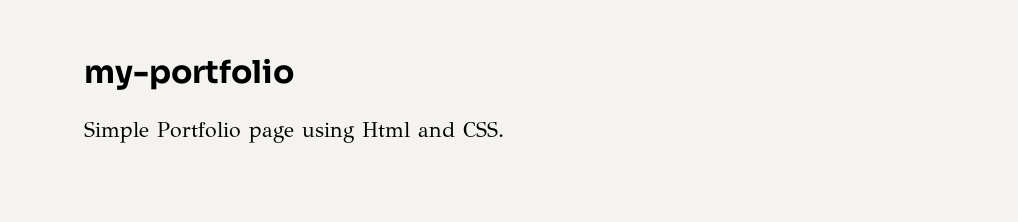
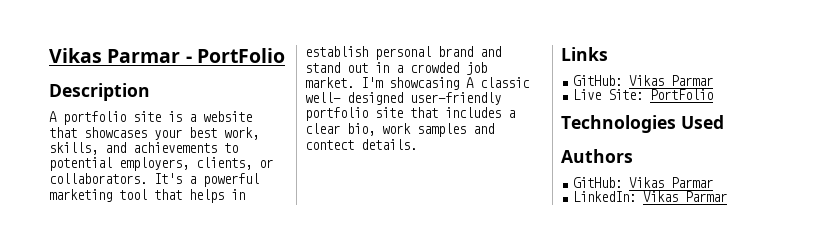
- my-portfolio
- Simple Portfolio page using Html and CSS.
+ Vikas Parmar - PortFolio
+ Description
+ A portfolio site is a website that showcases your best work, skills, and achievements to potential employers, clients, or collaborators. It's a powerful marketing tool that helps in establish personal brand and stand out in a crowded job market. I'm showcasing A classic well- designed user-friendly portfolio site that includes a clear bio, work samples and contect details.
+ Links
+ GitHub: Vikas Parmar
+ Live Site: PortFolio
+ Technologies Used
+ Authors
+ GitHub: Vikas Parmar
+ LinkedIn: Vikas Parmar

